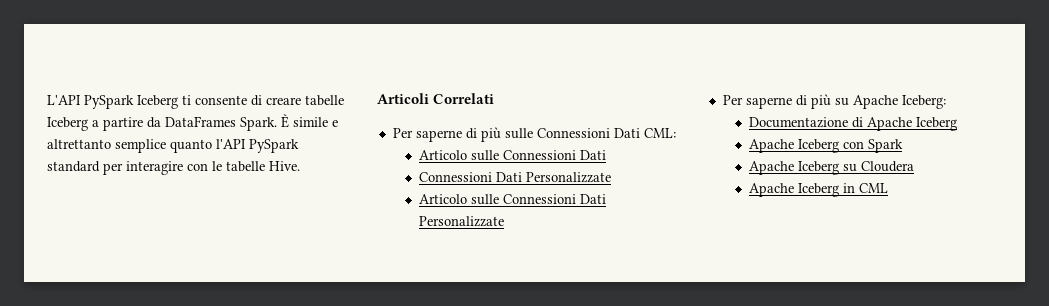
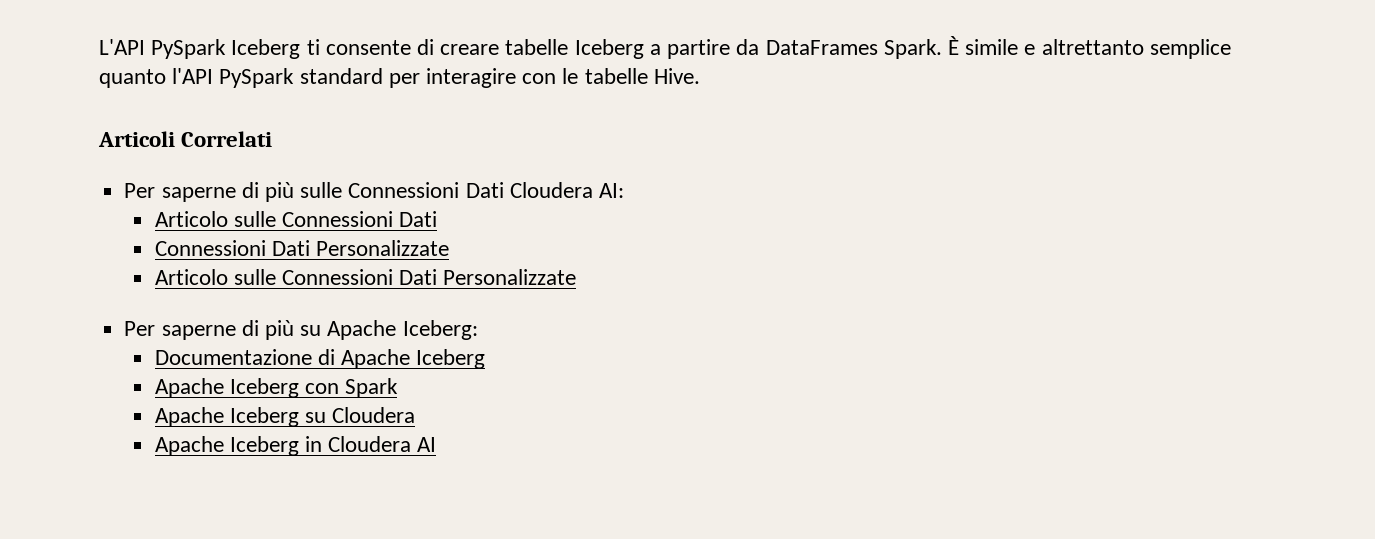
- Per saperne di più sulle Connessioni Dati CML:
+ Per saperne di più sulle Connessioni Dati Cloudera AI:
- Apache Iceberg in CML
+ Apache Iceberg in Cloudera AI

